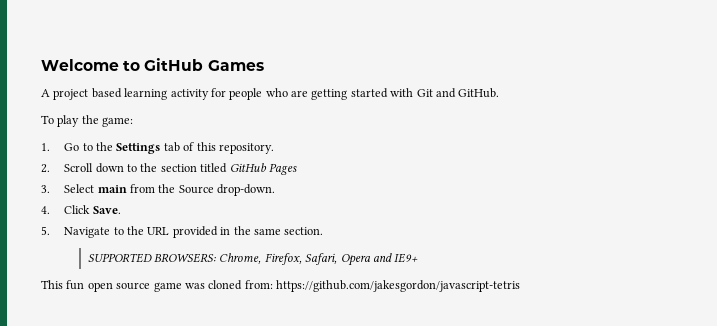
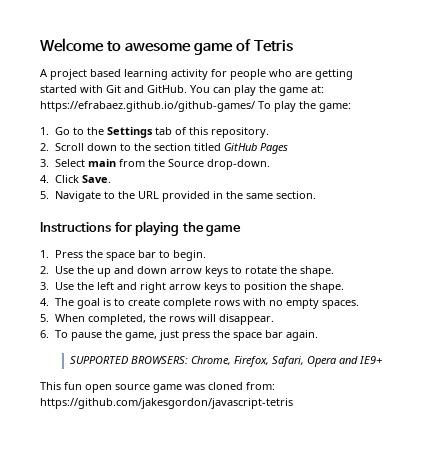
- Welcome to GitHub Games
+ Welcome to awesome game of Tetris
- A project based learning activity for people who are getting started with Git and GitHub.
- To play the game:
+ A project based learning activity for people who are getting started with Git and GitHub. You can play the game at: https://efrabaez.github.io/github-games/ To play the game:
+ Instructions for playing the game
+ 1. Press the space bar to begin.
+ 2. Use the up and down arrow keys to rotate the shape.
+ 3. Use the left and right arrow keys to position the shape.
+ 4. The goal is to create complete rows with no empty spaces.
+ 5. When completed, the rows will disappear.
+ 6. To pause the game, just press the space bar again.

